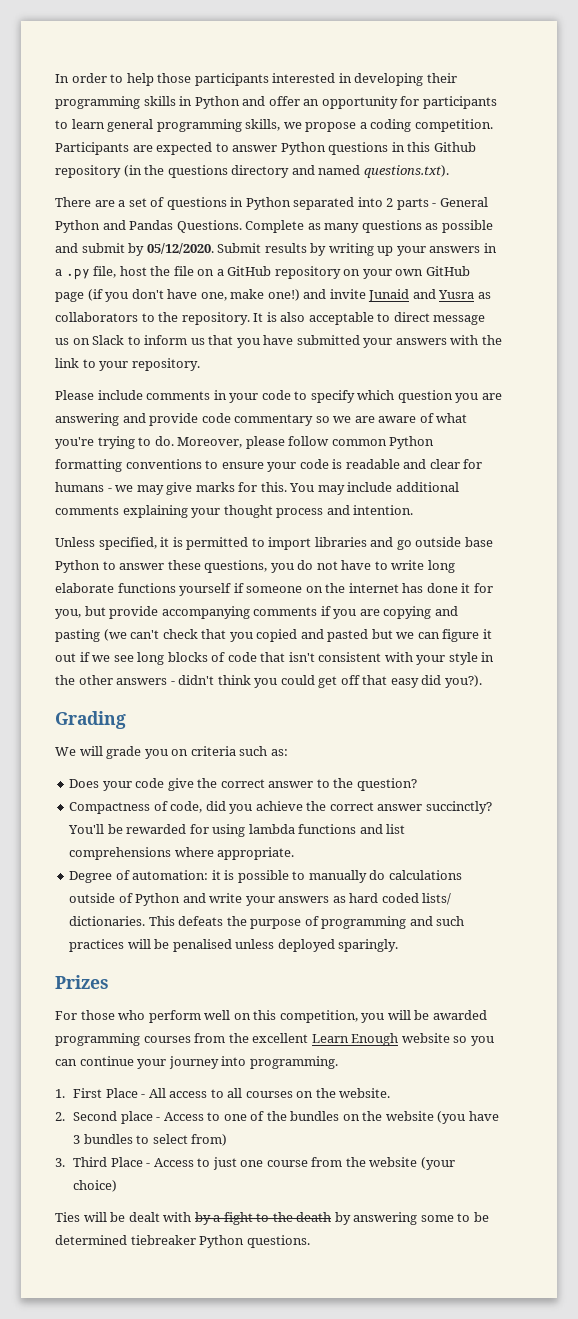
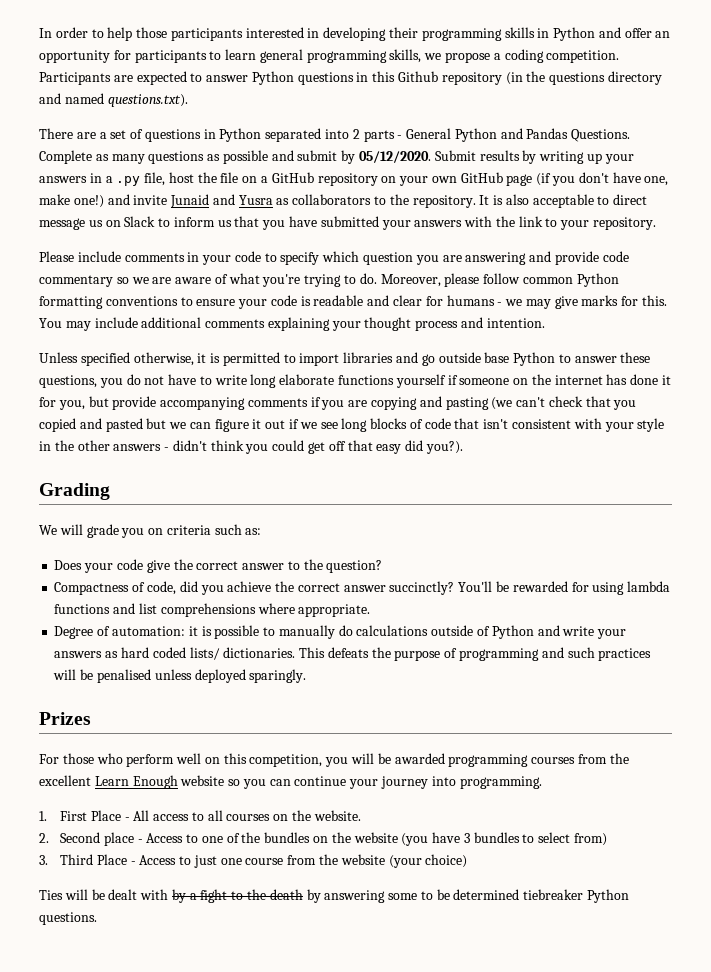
- Unless specified, it is permitted to import libraries and go outside base Python to answer these questions, you do not have to write long elaborate functions yourself if someone on the internet has done it for you, but provide accompanying comments if you are copying and pasting (we can't check that you copied and pasted but we can figure it out if we see long blocks of code that isn't consistent with your style in the other answers - didn't think you could get off that easy did you?).
+ Unless specified otherwise, it is permitted to import libraries and go outside base Python to answer these questions, you do not have to write long elaborate functions yourself if someone on the internet has done it for you, but provide accompanying comments if you are copying and pasting (we can't check that you copied and pasted but we can figure it out if we see long blocks of code that isn't consistent with your style in the other answers - didn't think you could get off that easy did you?).

